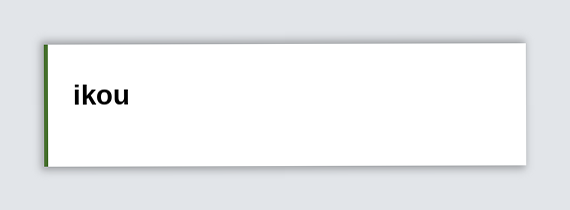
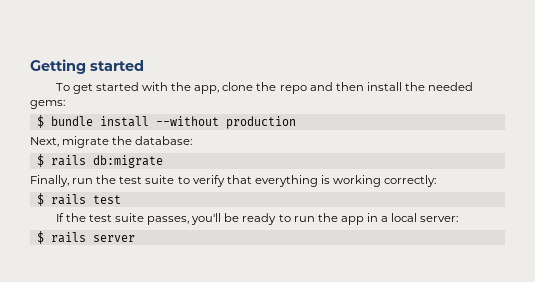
- ikou
+ Getting started
+ To get started with the app, clone the repo and then install the needed gems:
+ $ bundle install --without production
+ Next, migrate the database:
+ $ rails db:migrate
+ Finally, run the test suite to verify that everything is working correctly:
+ $ rails test
+ If the test suite passes, you'll be ready to run the app in a local server:
+ $ rails server

